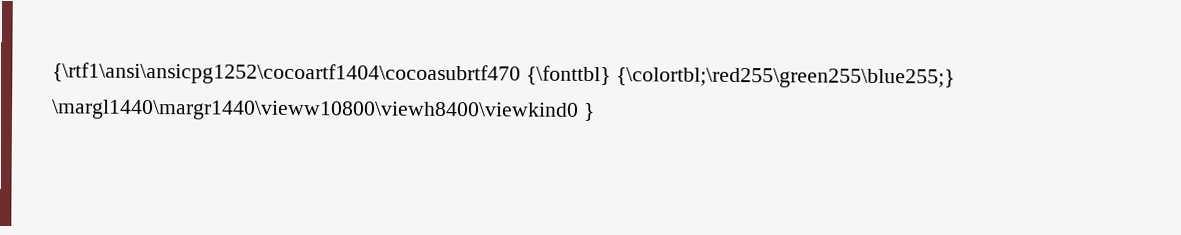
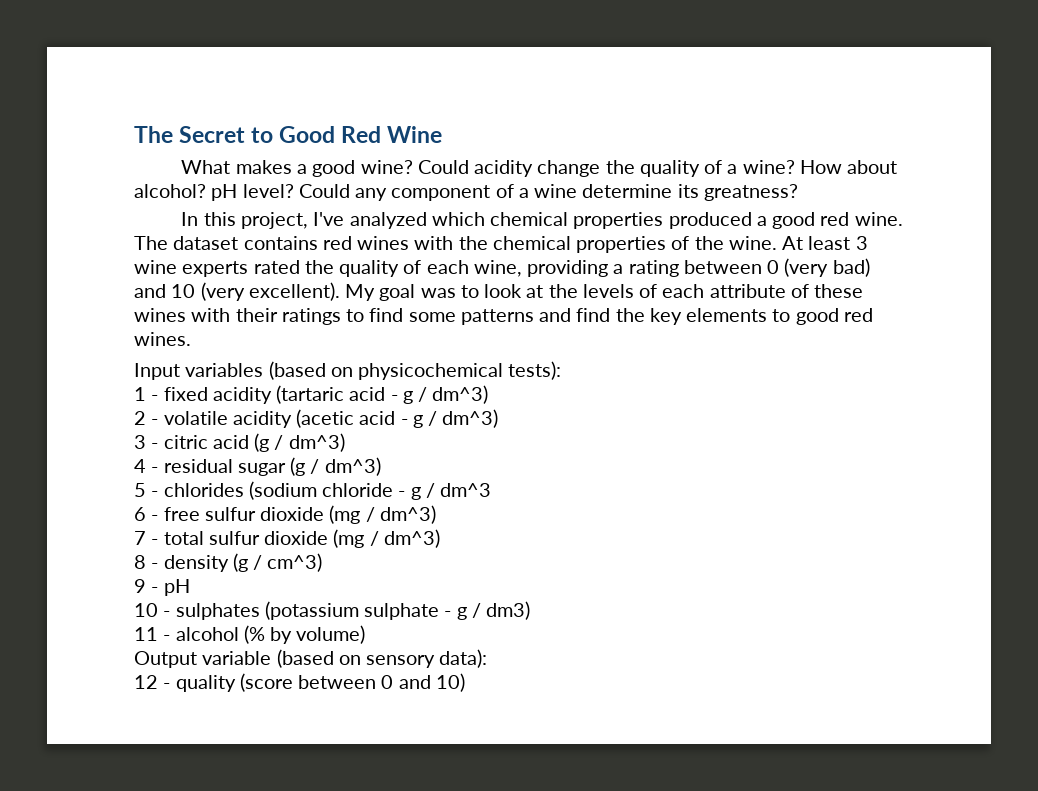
- {\rtf1\ansi\ansicpg1252\cocoartf1404\cocoasubrtf470 {\fonttbl} {\colortbl;\red255\green255\blue255;} \margl1440\margr1440\vieww10800\viewh8400\viewkind0 }
+ The Secret to Good Red Wine
+ What makes a good wine? Could acidity change the quality of a wine? How about alcohol? pH level? Could any component of a wine determine its greatness?
+ In this project, I've analyzed which chemical properties produced a good red wine. The dataset contains red wines with the chemical properties of the wine. At least 3 wine experts rated the quality of each wine, providing a rating between 0 (very bad) and 10 (very excellent). My goal was to look at the levels of each attribute of these wines with their ratings to find some patterns and find the key elements to good red wines.
+ Input variables (based on physicochemical tests):
+ 1 - fixed acidity (tartaric acid - g / dm^3)
+ 2 - volatile acidity (acetic acid - g / dm^3)
+ 3 - citric acid (g / dm^3)
+ 4 - residual sugar (g / dm^3)
+ 5 - chlorides (sodium chloride - g / dm^3
+ 6 - free sulfur dioxide (mg / dm^3)
+ 7 - total sulfur dioxide (mg / dm^3)
+ 8 - density (g / cm^3)
+ 9 - pH
+ 10 - sulphates (potassium sulphate - g / dm3)
+ 11 - alcohol (% by volume)
+ Output variable (based on sensory data):
+ 12 - quality (score between 0 and 10)

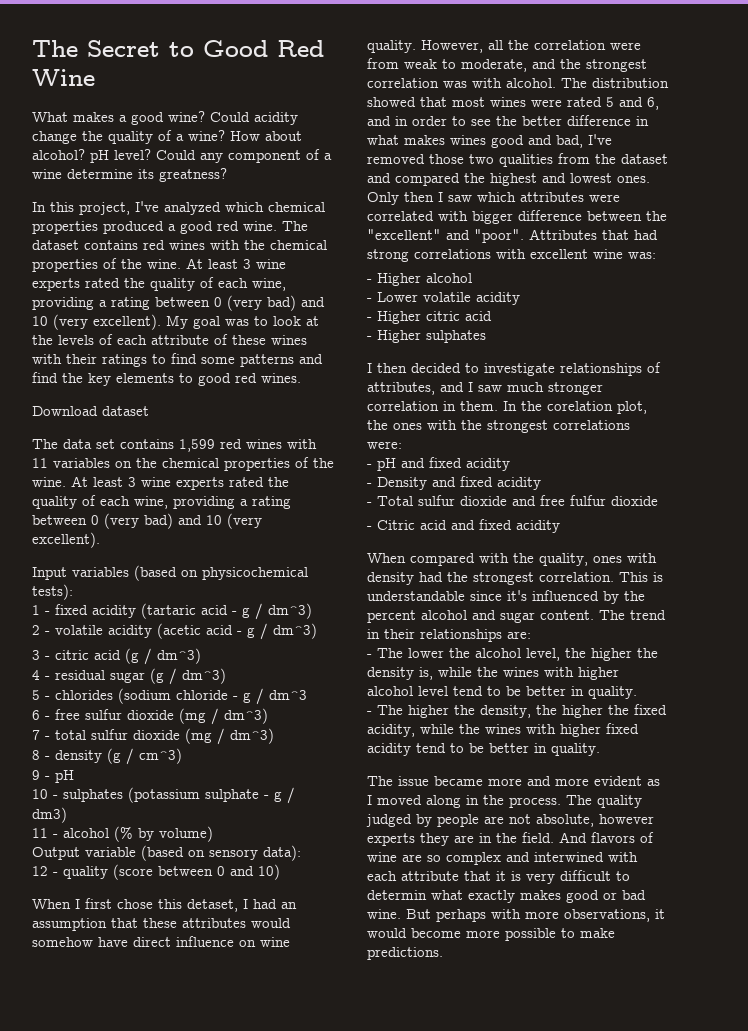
+ Download dataset
+ The data set contains 1,599 red wines with 11 variables on the chemical properties of the wine. At least 3 wine experts rated the quality of each wine, providing a rating between 0 (very bad) and 10 (very excellent).
+ When I first chose this detaset, I had an assumption that these attributes would somehow have direct influence on wine quality. However, all the correlation were from weak to moderate, and the strongest correlation was with alcohol. The distribution showed that most wines were rated 5 and 6, and in order to see the better difference in what makes wines good and bad, I've removed those two qualities from the dataset and compared the highest and lowest ones. Only then I saw which attributes were correlated with bigger difference between the "excellent" and "poor". Attributes that had strong correlations with excellent wine was:
+ - Higher alcohol
+ - Lower volatile acidity
+ - Higher citric acid
+ - Higher sulphates
+ I then decided to investigate relationships of attributes, and I saw much stronger correlation in them. In the corelation plot, the ones with the strongest correlations were:
+ - pH and fixed acidity
+ - Density and fixed acidity
+ - Total sulfur dioxide and free fulfur dioxide
+ - Citric acid and fixed acidity
+ When compared with the quality, ones with density had the strongest correlation. This is understandable since it's influenced by the percent alcohol and sugar content. The trend in their relationships are:
+ - The lower the alcohol level, the higher the density is, while the wines with higher alcohol level tend to be better in quality.
+ - The higher the density, the higher the fixed acidity, while the wines with higher fixed acidity tend to be better in quality.
+ The issue became more and more evident as I moved along in the process. The quality judged by people are not absolute, however experts they are in the field. And flavors of wine are so complex and interwined with each attribute that it is very difficult to determin what exactly makes good or bad wine. But perhaps with more observations, it would become more possible to make predictions.

